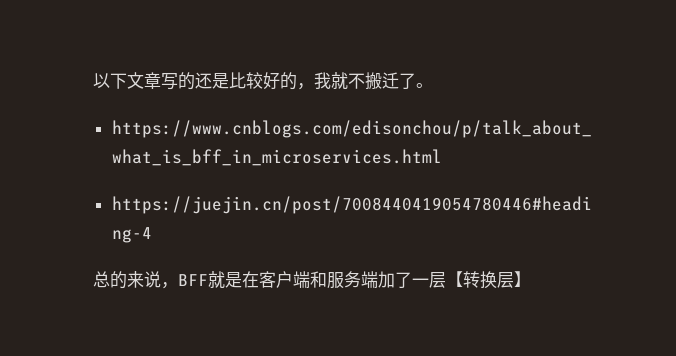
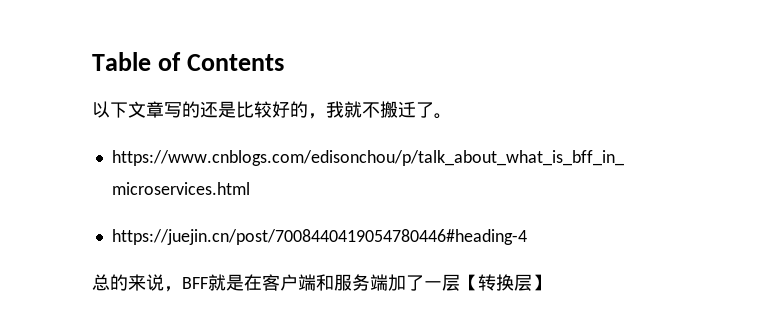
+ Table of Contents

